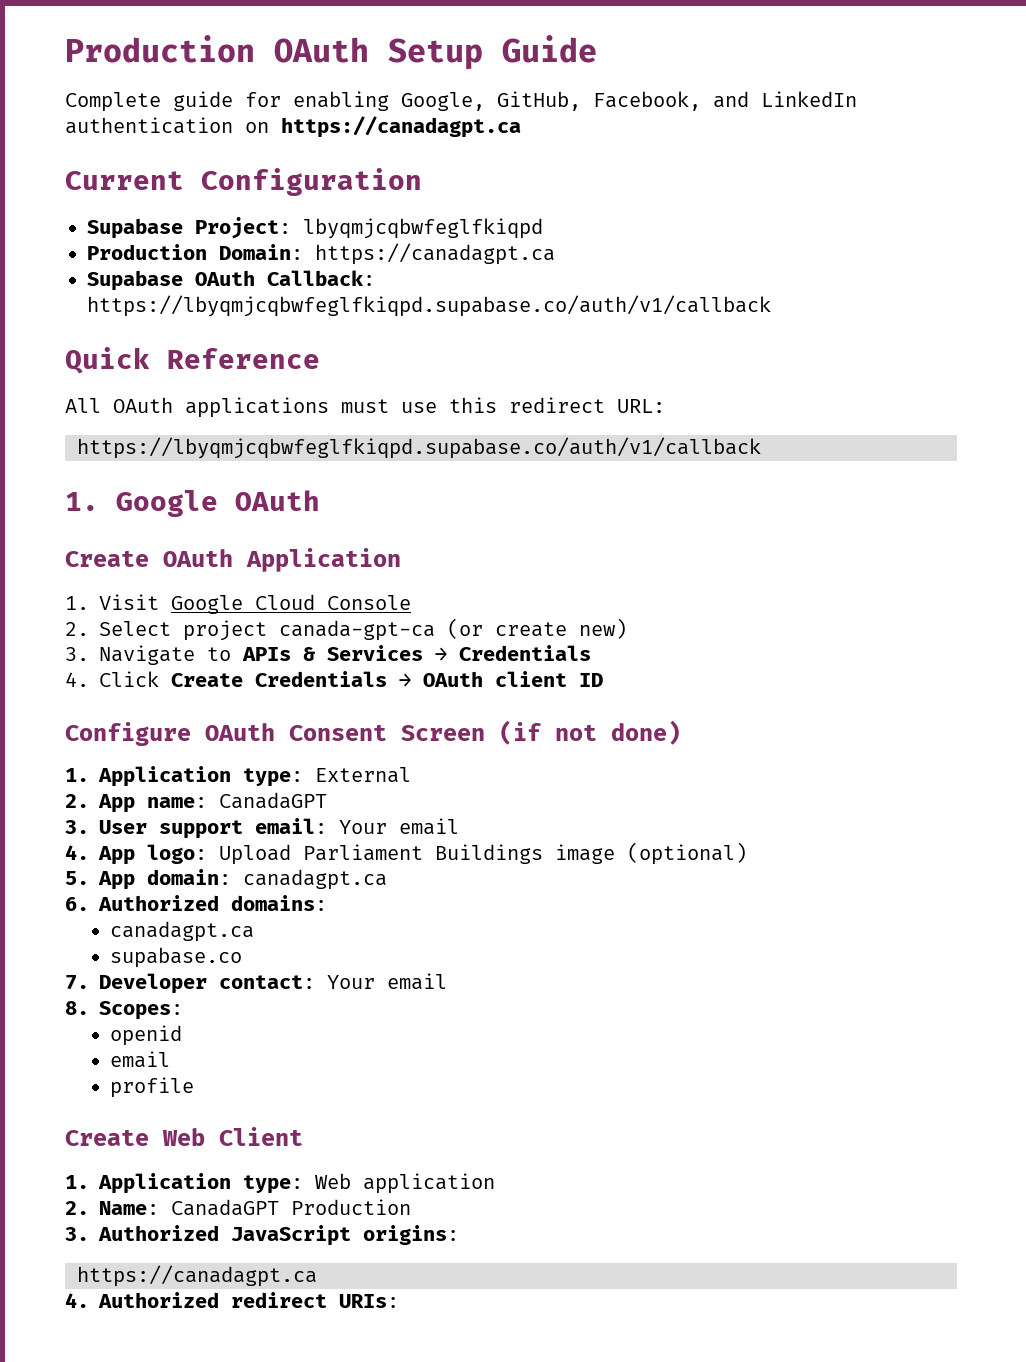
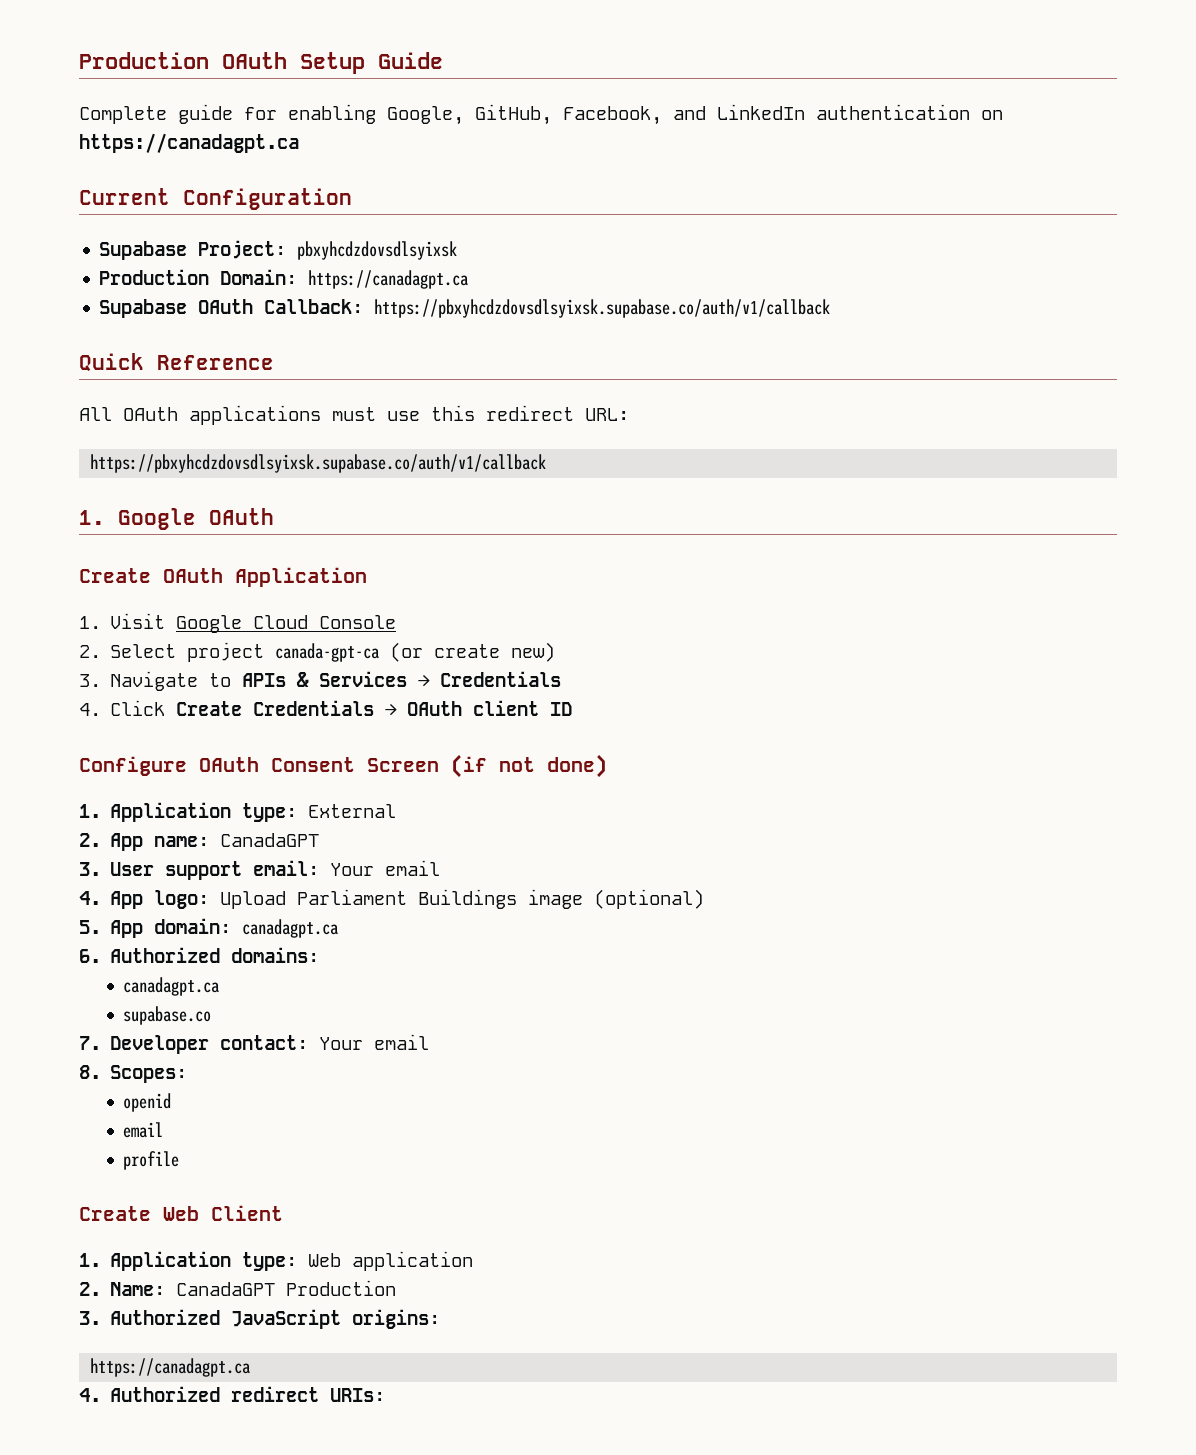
- Supabase Project: lbyqmjcqbwfeglfkiqpd
+ Supabase Project: pbxyhcdzdovsdlsyixsk
- Supabase OAuth Callback: https://lbyqmjcqbwfeglfkiqpd.supabase.co/auth/v1/callback
+ Supabase OAuth Callback: https://pbxyhcdzdovsdlsyixsk.supabase.co/auth/v1/callback
  All OAuth applications must use this redirect URL:
- https://lbyqmjcqbwfeglfkiqpd.supabase.co/auth/v1/callback
+ https://pbxyhcdzdovsdlsyixsk.supabase.co/auth/v1/callback

